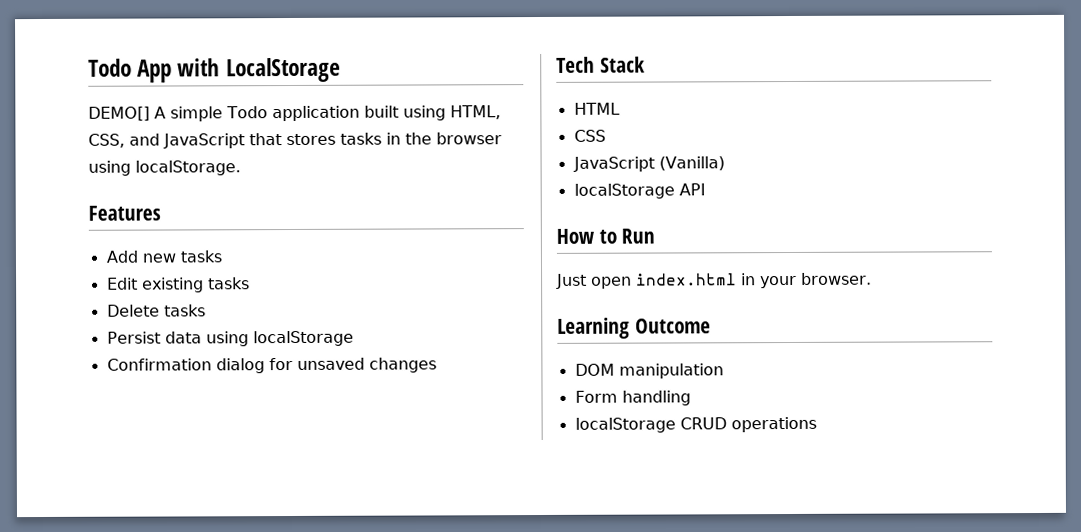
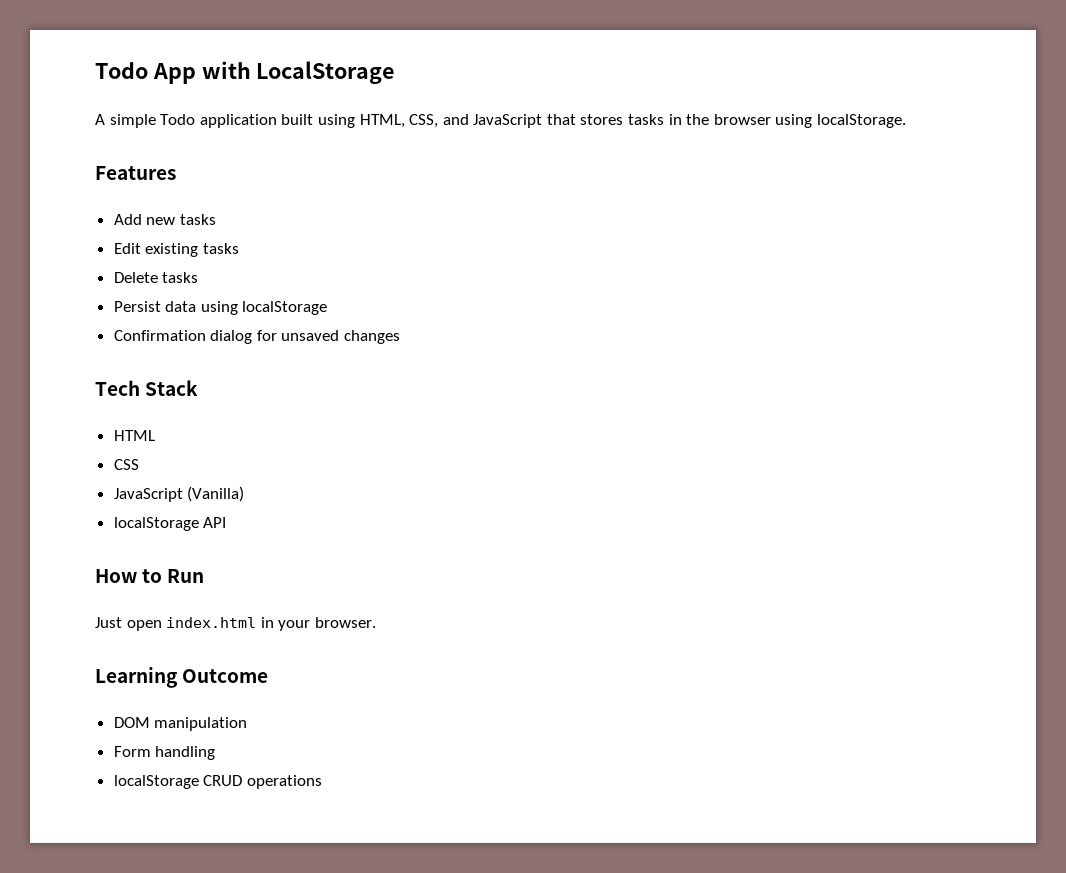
- DEMO[] A simple Todo application built using HTML, CSS, and JavaScript that stores tasks in the browser using localStorage.
+ A simple Todo application built using HTML, CSS, and JavaScript that stores tasks in the browser using localStorage.

